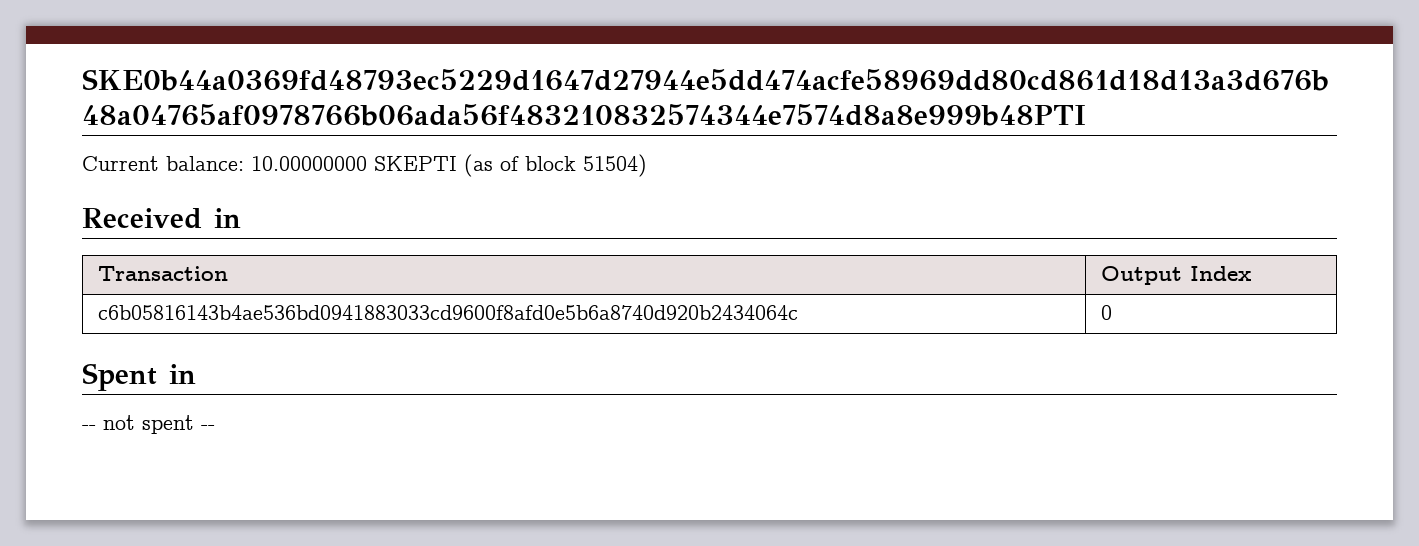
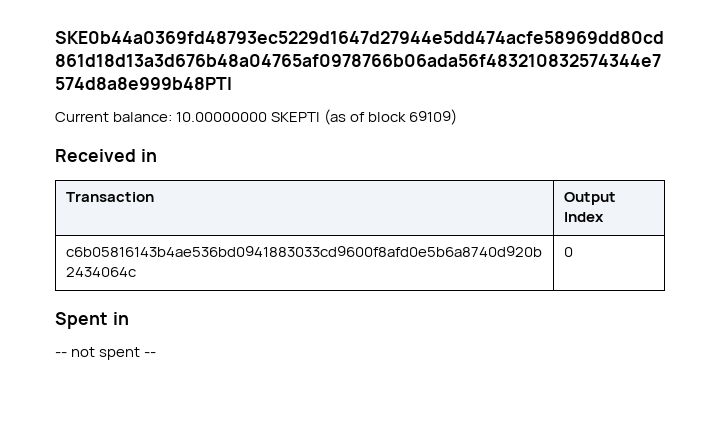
- Current balance: 10.00000000 SKEPTI (as of block 51504)
+ Current balance: 10.00000000 SKEPTI (as of block 69109)

